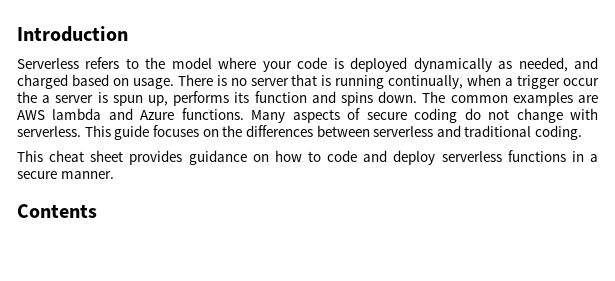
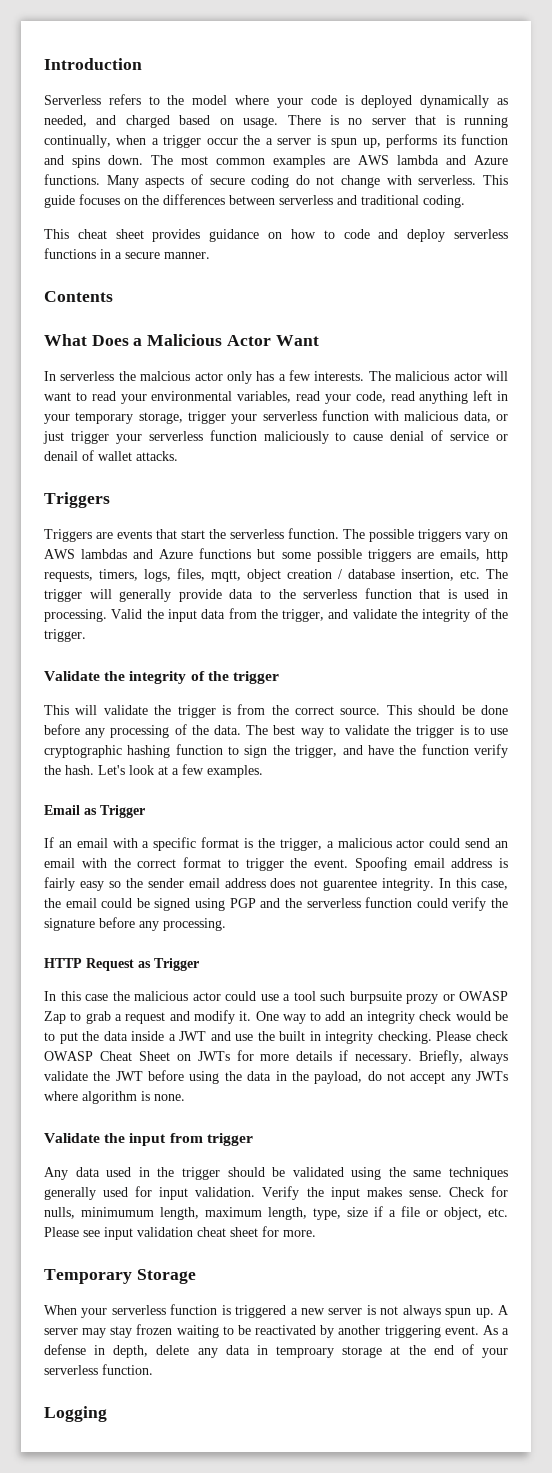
- The common examples are AWS lambda and Azure functions.
+ The most common examples are AWS lambda and Azure functions.
+ What Does a Malicious Actor Want
+ In serverless the malcious actor only has a few interests. The malicious actor will want to read your environmental variables, read your code, read anything left in your temporary storage, trigger your serverless function with malicious data, or just trigger your serverless function maliciously to cause denial of service or denail of wallet attacks.
+ Triggers
+ Triggers are events that start the serverless function. The possible triggers vary on AWS lambdas and Azure functions but some possible triggers are emails, http requests, timers, logs, files, mqtt, object creation / database insertion, etc. The trigger will generally provide data to the serverless function that is used in processing. Valid the input data from the trigger, and validate the integrity of the trigger.
+ Validate the integrity of the trigger
+ This will validate the trigger is from the correct source. This should be done before any processing of the data. The best way to validate the trigger is to use cryptographic hashing function to sign the trigger, and have the function verify the hash. Let's look at a few examples.
+ Email as Trigger
+ If an email with a specific format is the trigger, a malicious actor could send an email with the correct format to trigger the event. Spoofing email address is fairly easy so the sender email address does not guarentee integrity. In this case, the email could be signed using PGP and the serverless function could verify the signature before any processing.
+ HTTP Request as Trigger
+ In this case the malicious actor could use a tool such burpsuite prozy or OWASP Zap to grab a request and modify it. One way to add an integrity check would be to put the data inside a JWT and use the built in integrity checking. Please check OWASP Cheat Sheet on JWTs for more details if necessary. Briefly, always validate the JWT before using the data in the payload, do not accept any JWTs where algorithm is none.
+ Validate the input from trigger
+ Any data used in the trigger should be validated using the same techniques generally used for input validation. Verify the input makes sense. Check for nulls, minimumum length, maximum length, type, size if a file or object, etc. Please see input validation cheat sheet for more.
+ Temporary Storage
+ When your serverless function is triggered a new server is not always spun up. A server may stay frozen waiting to be reactivated by another triggering event. As a defense in depth, delete any data in temproary storage at the end of your serverless function.
+ Logging

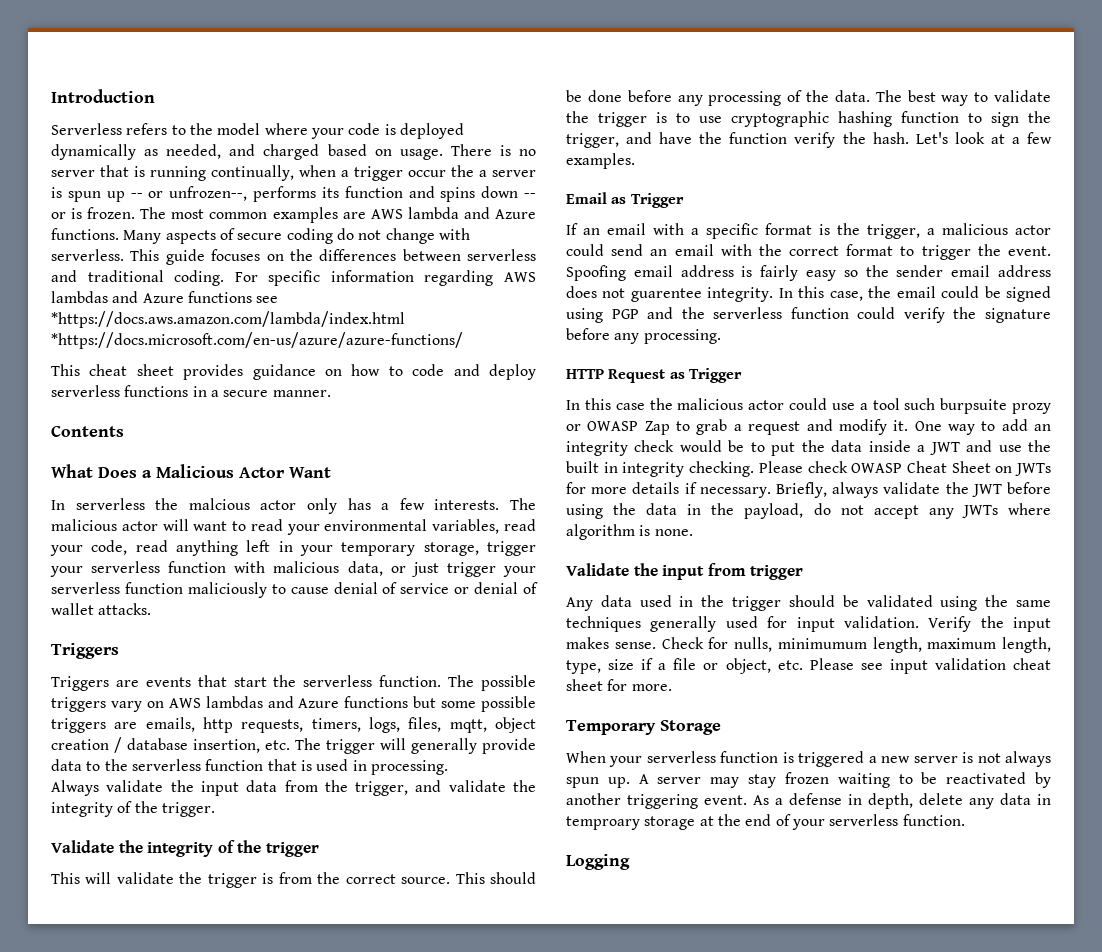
- There is no server that is running continually, when a trigger occur the a server is spun up, performs its function and spins down.
+ There is no server that is running continually, when a trigger occur the a server is spun up -- or unfrozen--, performs its function and spins down -- or is frozen.
+ For specific information regarding AWS lambdas and Azure functions see *https://docs.aws.amazon.com/lambda/index.html *https://docs.microsoft.com/en-us/azure/azure-functions/
- The malicious actor will want to read your environmental variables, read your code, read anything left in your temporary storage, trigger your serverless function with malicious data, or just trigger your serverless function maliciously to cause denial of service or denail of wallet attacks.
+ The malicious actor will want to read your environmental variables, read your code, read anything left in your temporary storage, trigger your serverless function with malicious data, or just trigger your serverless function maliciously to cause denial of service or denial of wallet attacks.
- The possible triggers vary on AWS lambdas and Azure functions but some possible triggers are emails, http requests, timers, logs, files, mqtt, object creation / database insertion, etc. The trigger will generally provide data to the serverless function that is used in processing. Valid the input data from the trigger, and validate the integrity of the trigger.
+ The possible triggers vary on AWS lambdas and Azure functions but some possible triggers are emails, http requests, timers, logs, files, mqtt, object creation / database insertion, etc. The trigger will generally provide data to the serverless function that is used in processing.
+ Always validate the input data from the trigger, and validate the integrity of the trigger.

